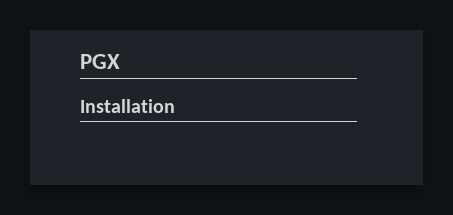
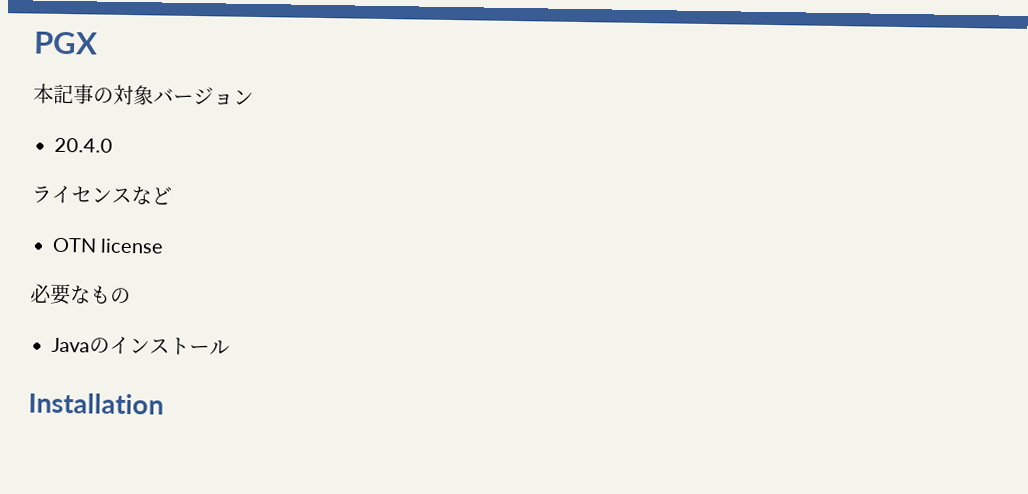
+ 本記事の対象バージョン
+ 20.4.0
+ ライセンスなど
+ OTN license
+ 必要なもの
+ Javaのインストール

